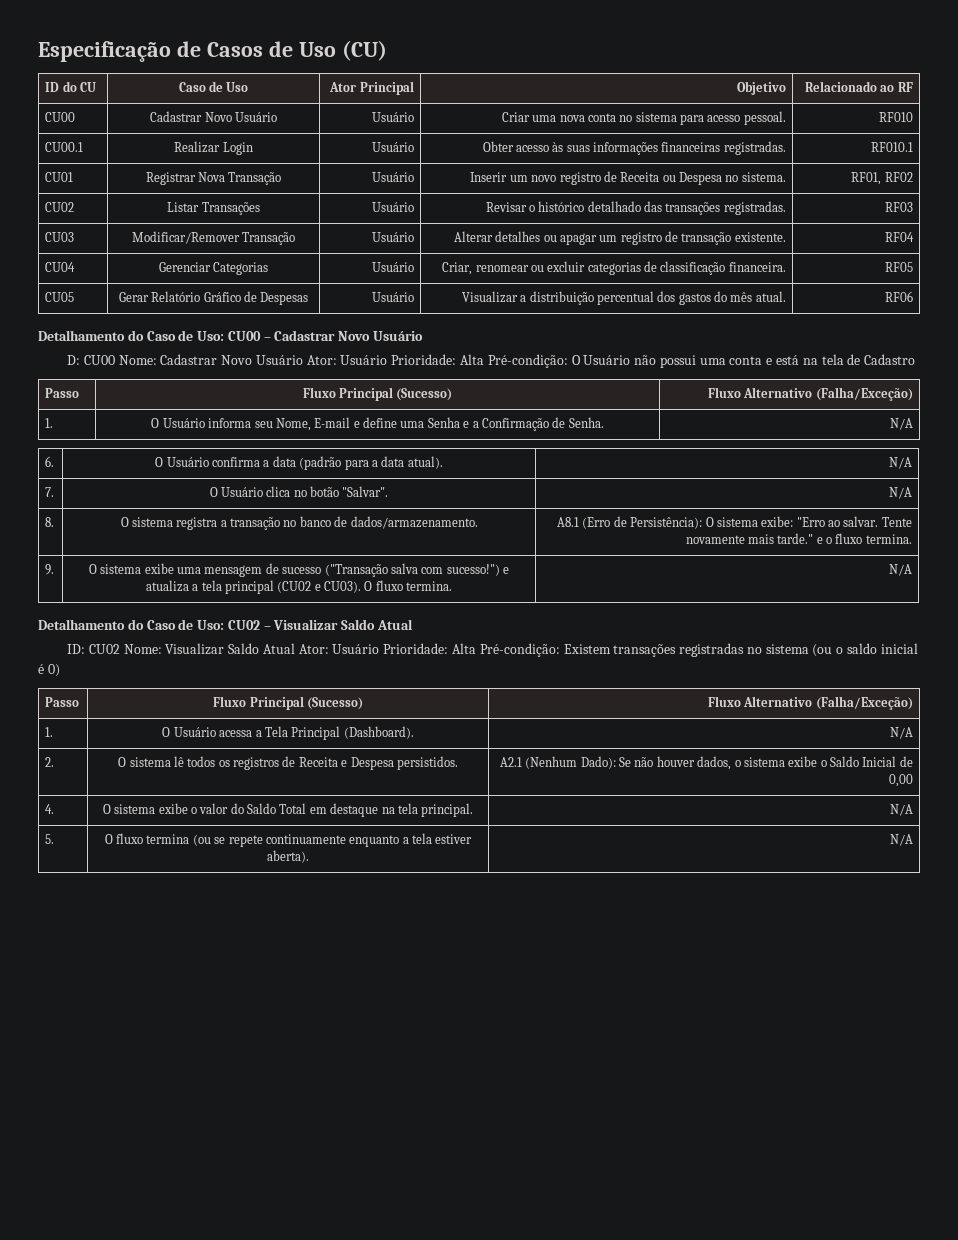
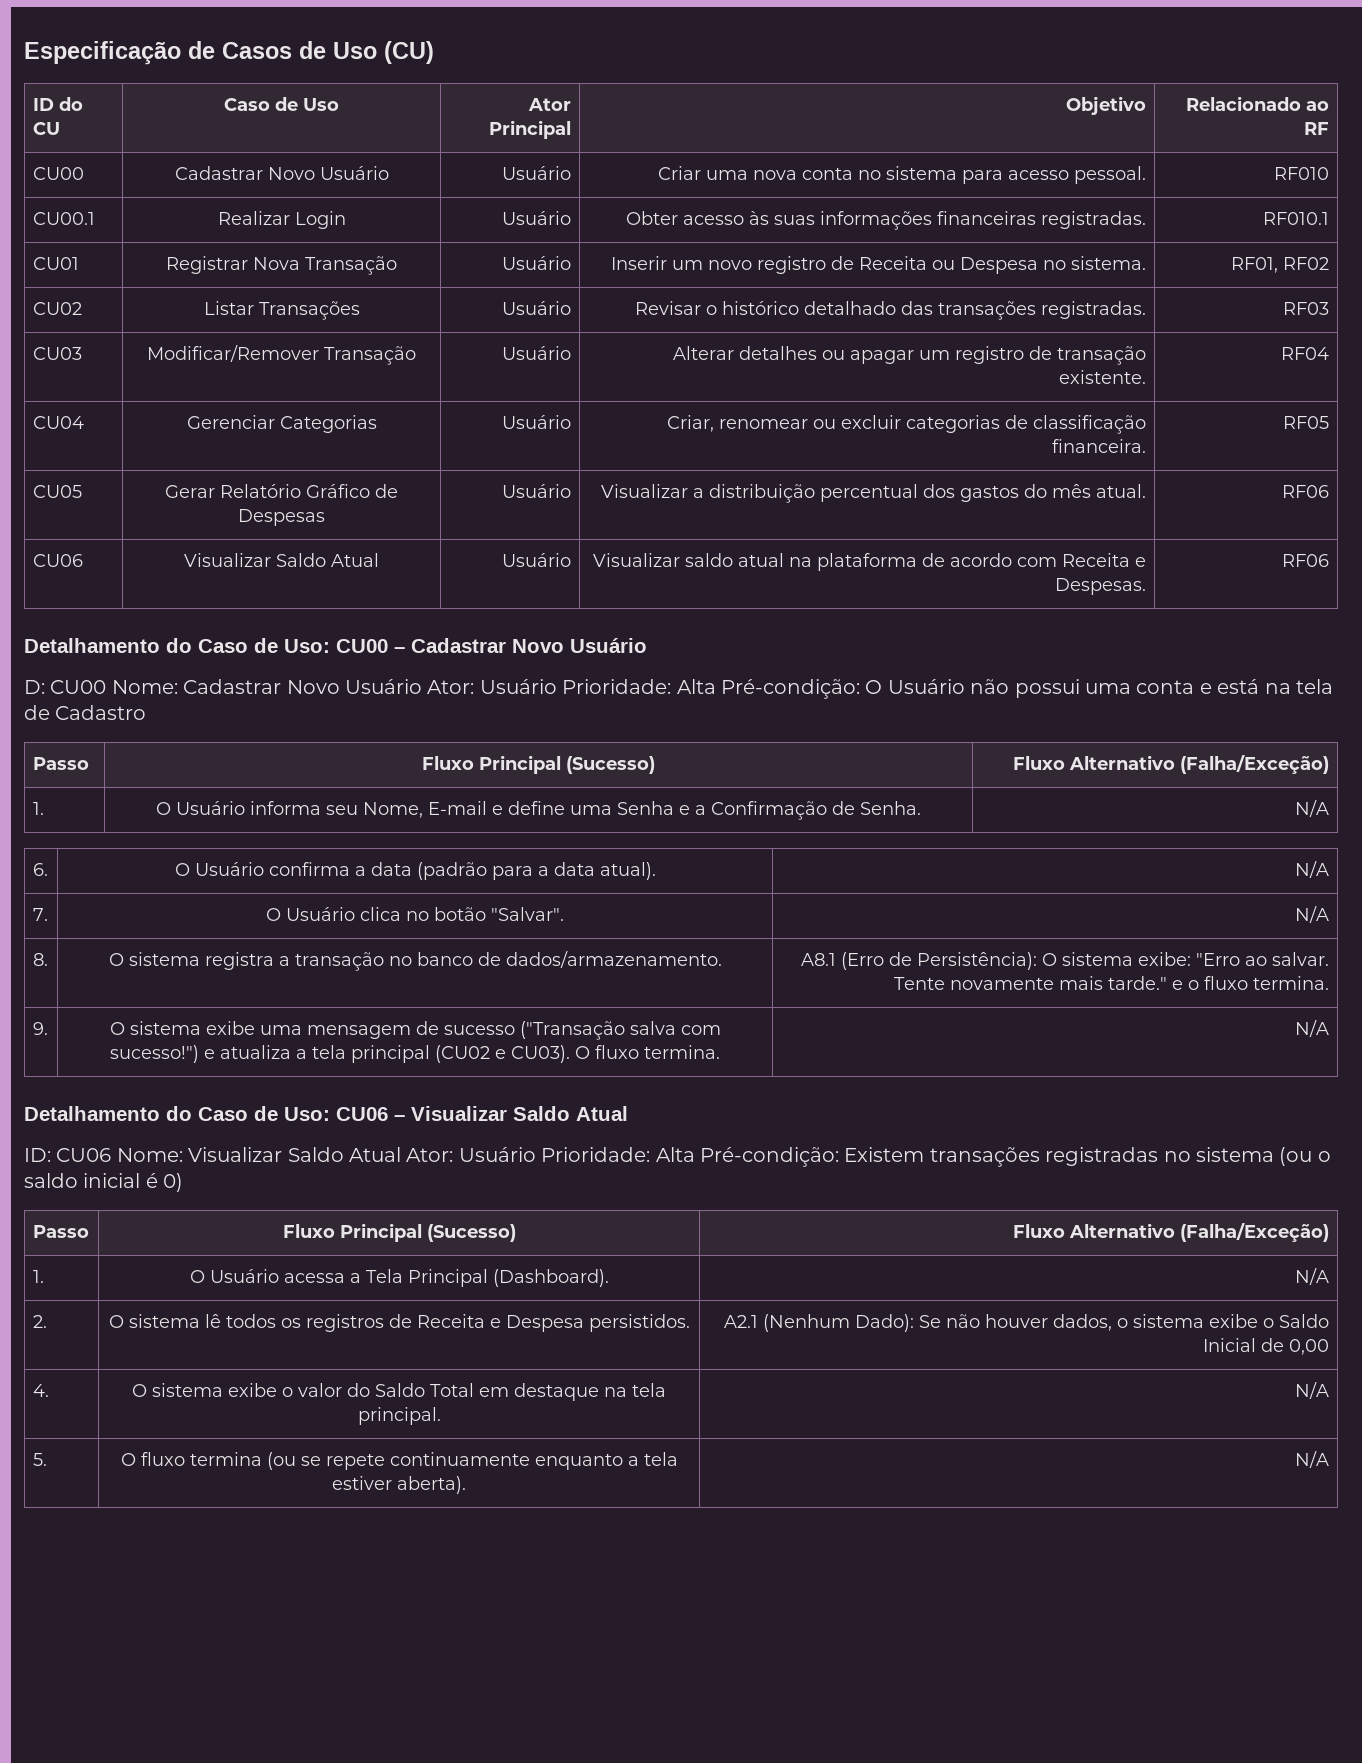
+ CU06 | Visualizar Saldo Atual | Usuário | Visualizar saldo atual na plataforma de acordo com Receita e Despesas. | RF06
- Detalhamento do Caso de Uso: CU02 – Visualizar Saldo Atual
+ Detalhamento do Caso de Uso: CU06 – Visualizar Saldo Atual
- ID: CU02 Nome: Visualizar Saldo Atual Ator: Usuário Prioridade: Alta Pré-condição: Existem transações registradas no sistema (ou o saldo inicial é 0)
+ ID: CU06 Nome: Visualizar Saldo Atual Ator: Usuário Prioridade: Alta Pré-condição: Existem transações registradas no sistema (ou o saldo inicial é 0)

